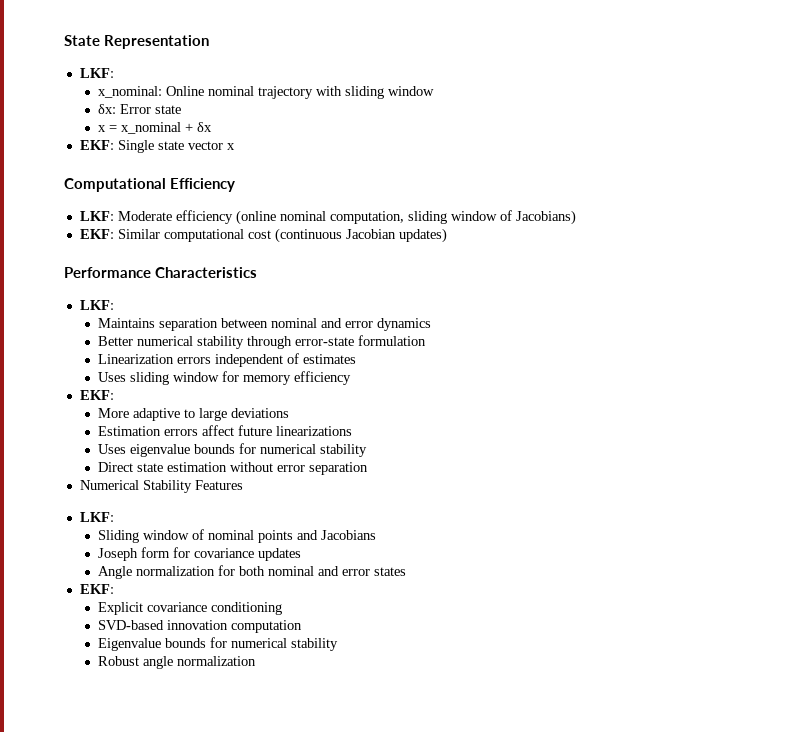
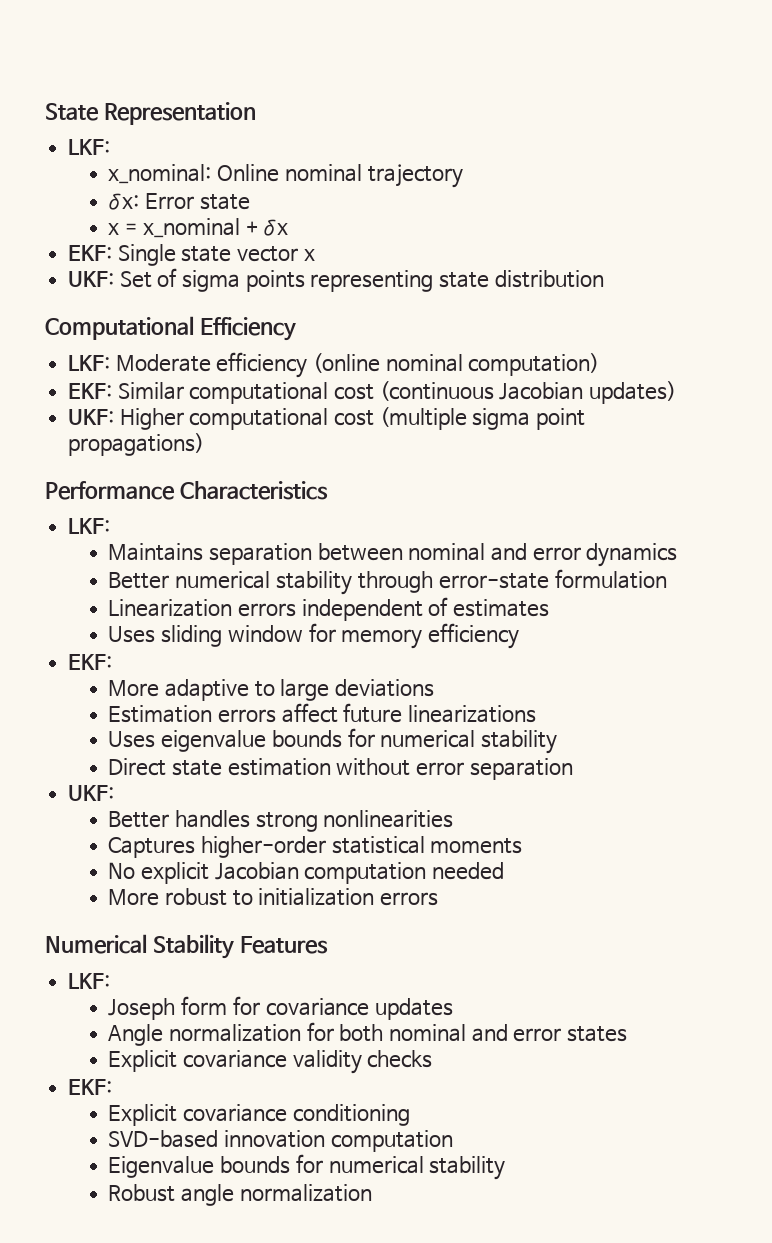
- x_nominal: Online nominal trajectory with sliding window
+ x_nominal: Online nominal trajectory
+ UKF: Set of sigma points representing state distribution
- LKF: Moderate efficiency (online nominal computation, sliding window of Jacobians)
+ LKF: Moderate efficiency (online nominal computation)
+ UKF: Higher computational cost (multiple sigma point propagations)
  Direct state estimation without error separation
+ UKF:
+ Better handles strong nonlinearities
+ Captures higher-order statistical moments
+ No explicit Jacobian computation needed
+ More robust to initialization errors
  Numerical Stability Features
  LKF:
- Sliding window of nominal points and Jacobians
+ Explicit covariance validity checks

